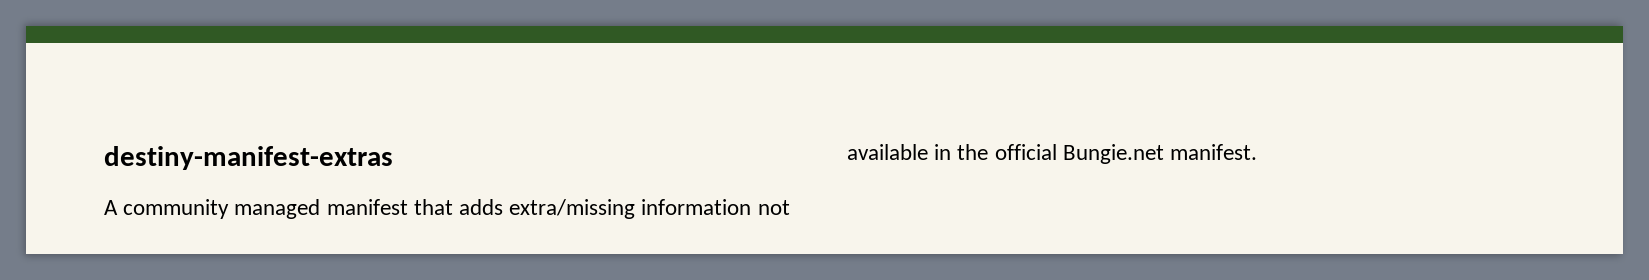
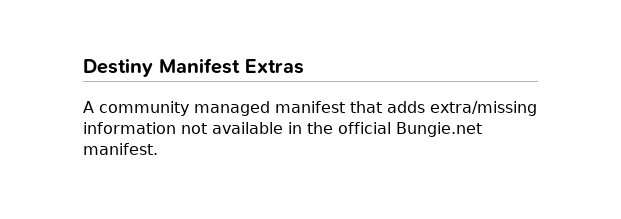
- destiny-manifest-extras
+ Destiny Manifest Extras

